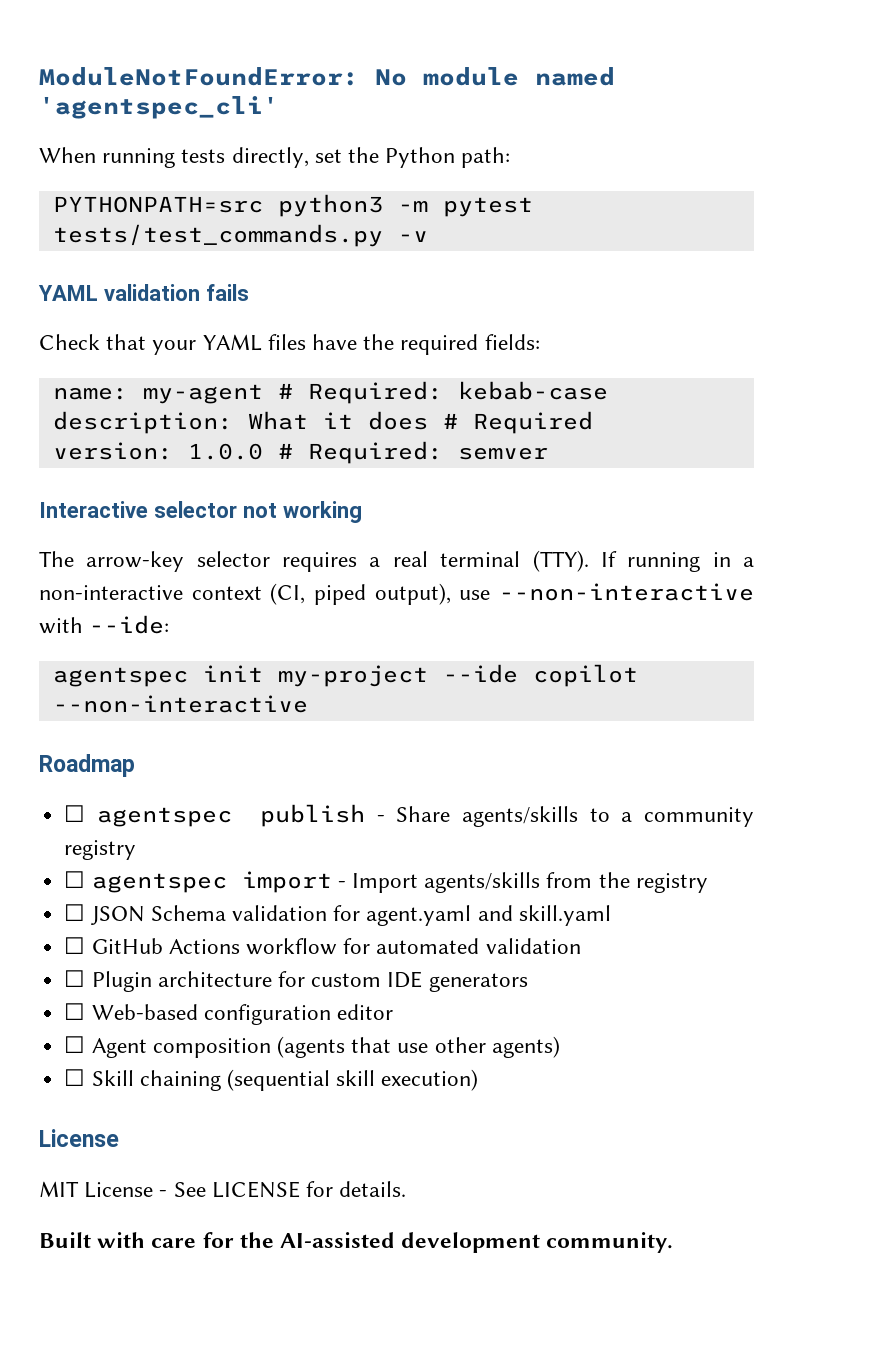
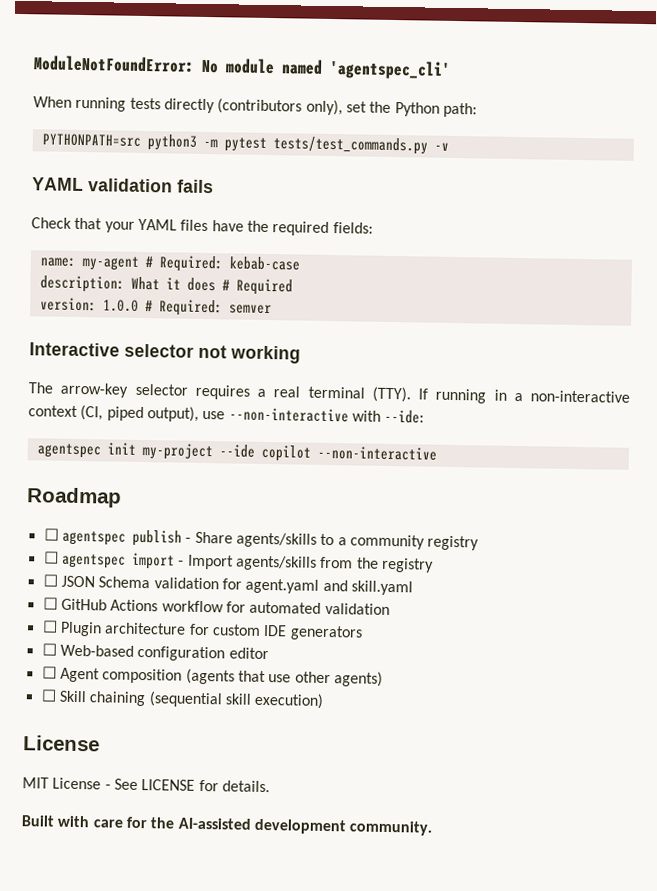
- When running tests directly, set the Python path:
+ When running tests directly (contributors only), set the Python path:

